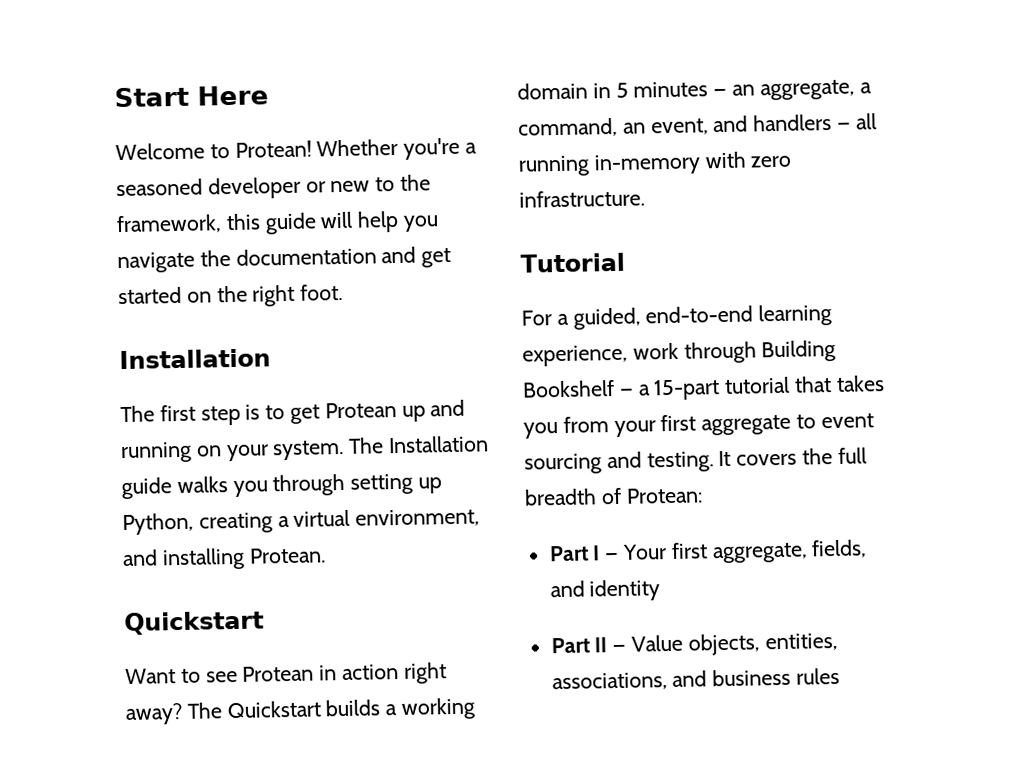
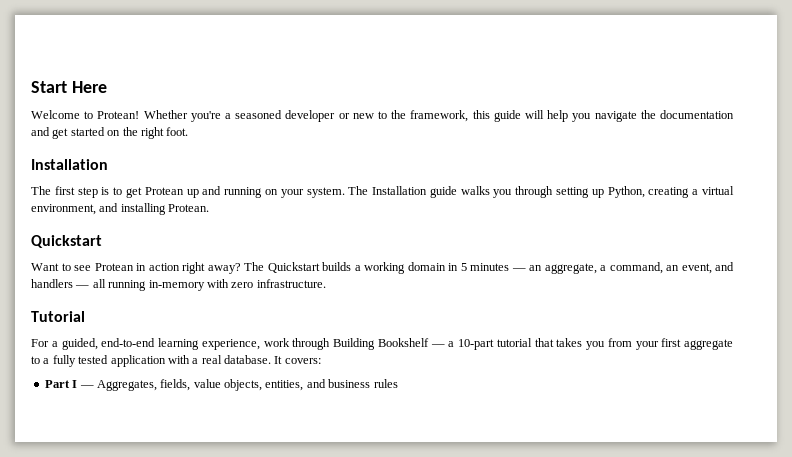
- For a guided, end-to-end learning experience, work through Building Bookshelf — a 15-part tutorial that takes you from your first aggregate to event sourcing and testing. It covers the full breadth of Protean:
- Part I — Your first aggregate, fields, and identity
- Part II — Value objects, entities, associations, and business rules
+ For a guided, end-to-end learning experience, work through Building Bookshelf — a 10-part tutorial that takes you from your first aggregate to a fully tested application with a real database. It covers:
+ Part I — Aggregates, fields, value objects, entities, and business rules

